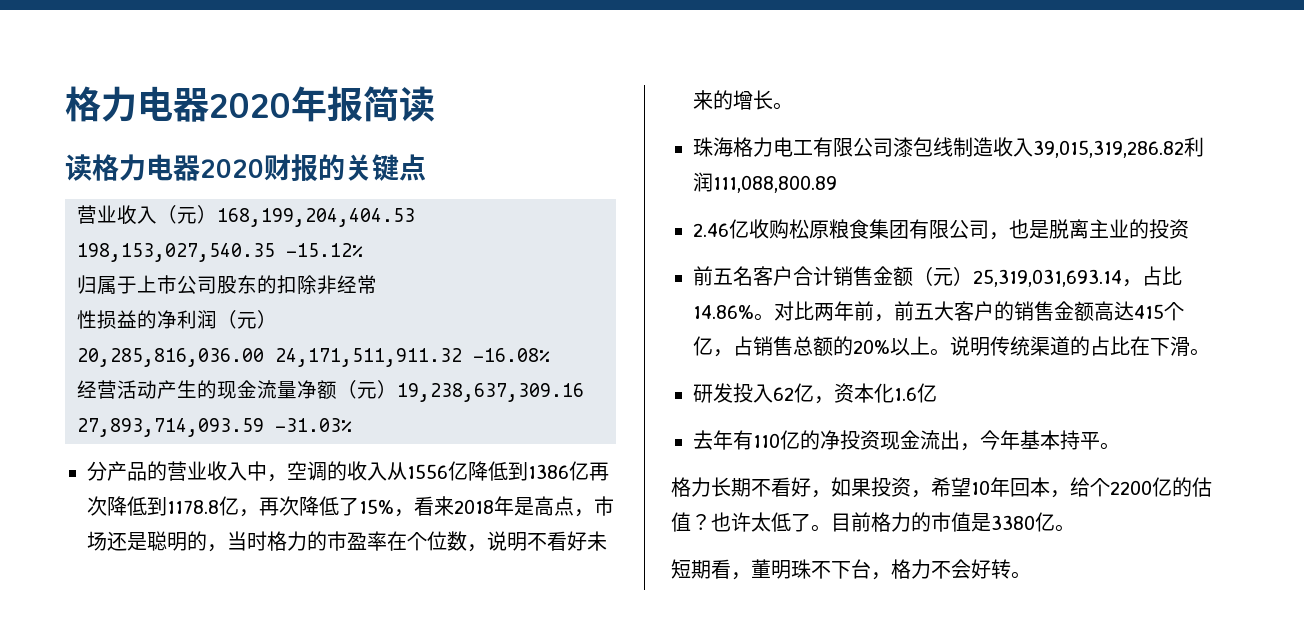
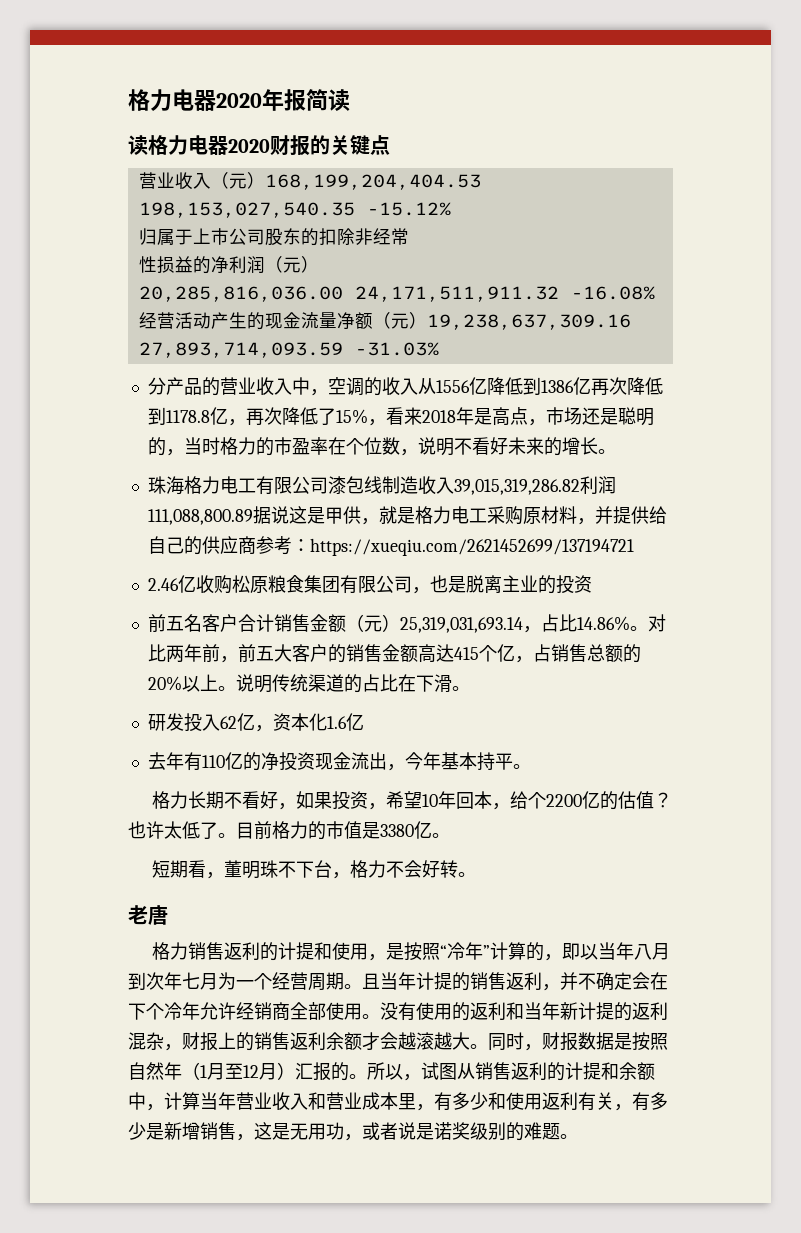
- 珠海格力电工有限公司漆包线制造收入39,015,319,286.82利润111,088,800.89
+ 珠海格力电工有限公司漆包线制造收入39,015,319,286.82利润111,088,800.89据说这是甲供，就是格力电工采购原材料，并提供给自己的供应商参考：https://xueqiu.com/2621452699/137194721
+ 老唐
+ 格力销售返利的计提和使用，是按照“冷年”计算的，即以当年八月到次年七月为一个经营周期。且当年计提的销售返利，并不确定会在下个冷年允许经销商全部使用。没有使用的返利和当年新计提的返利混杂，财报上的销售返利余额才会越滚越大。同时，财报数据是按照自然年（1月至12月）汇报的。所以，试图从销售返利的计提和余额中，计算当年营业收入和营业成本里，有多少和使用返利有关，有多少是新增销售，这是无用功，或者说是诺奖级别的难题。

